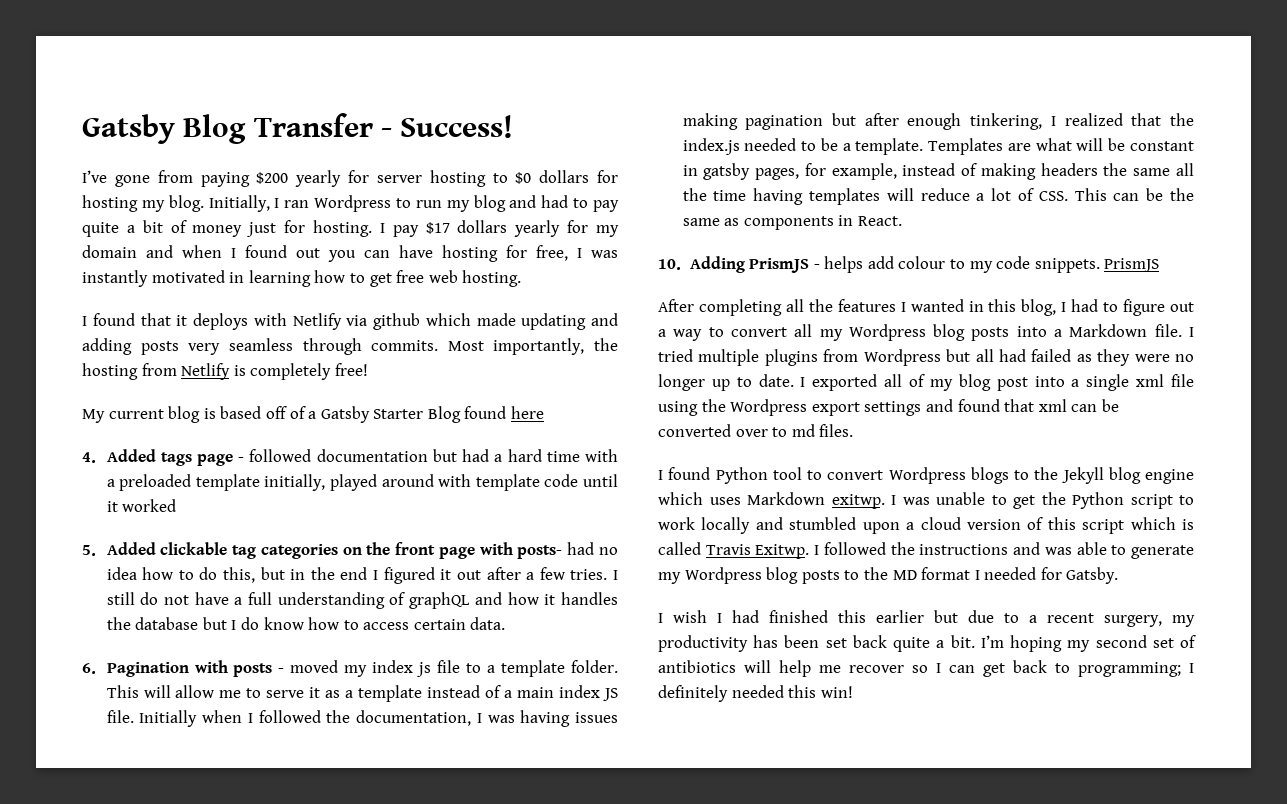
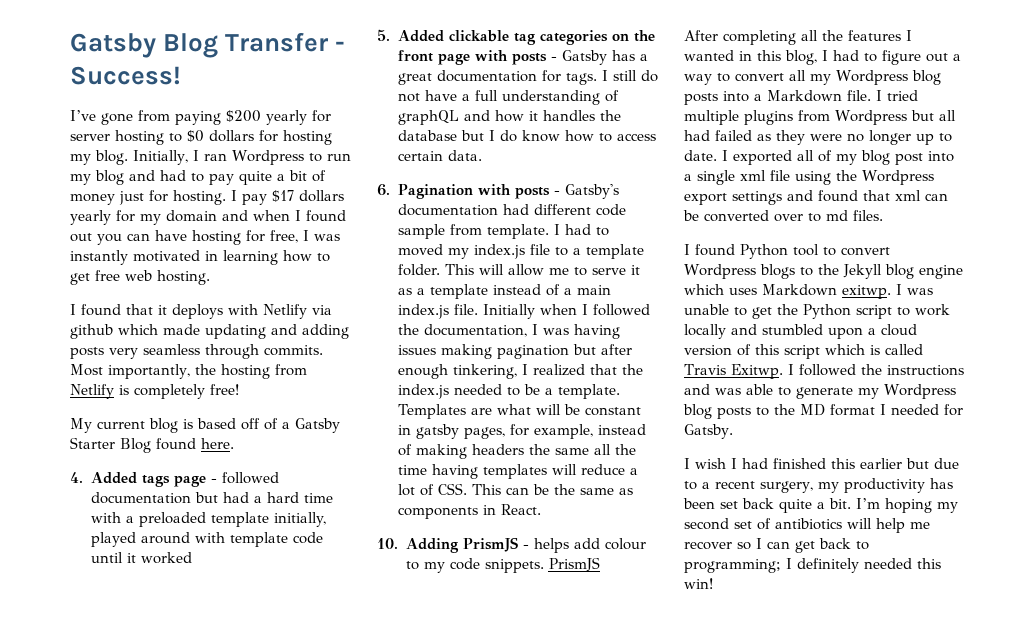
- My current blog is based off of a Gatsby Starter Blog found here
+ My current blog is based off of a Gatsby Starter Blog found here.
- 5. Added clickable tag categories on the front page with posts- had no idea how to do this, but in the end I figured it out after a few tries.
+ 5. Added clickable tag categories on the front page with posts - Gatsby has a great documentation for tags.
- 6. Pagination with posts - moved my index js file to a template folder.
+ 6. Pagination with posts - Gatsby's documentation had different code sample from template. I had to moved my index.js file to a template folder.
- This will allow me to serve it as a template instead of a main index JS file.
+ This will allow me to serve it as a template instead of a main index.js file.

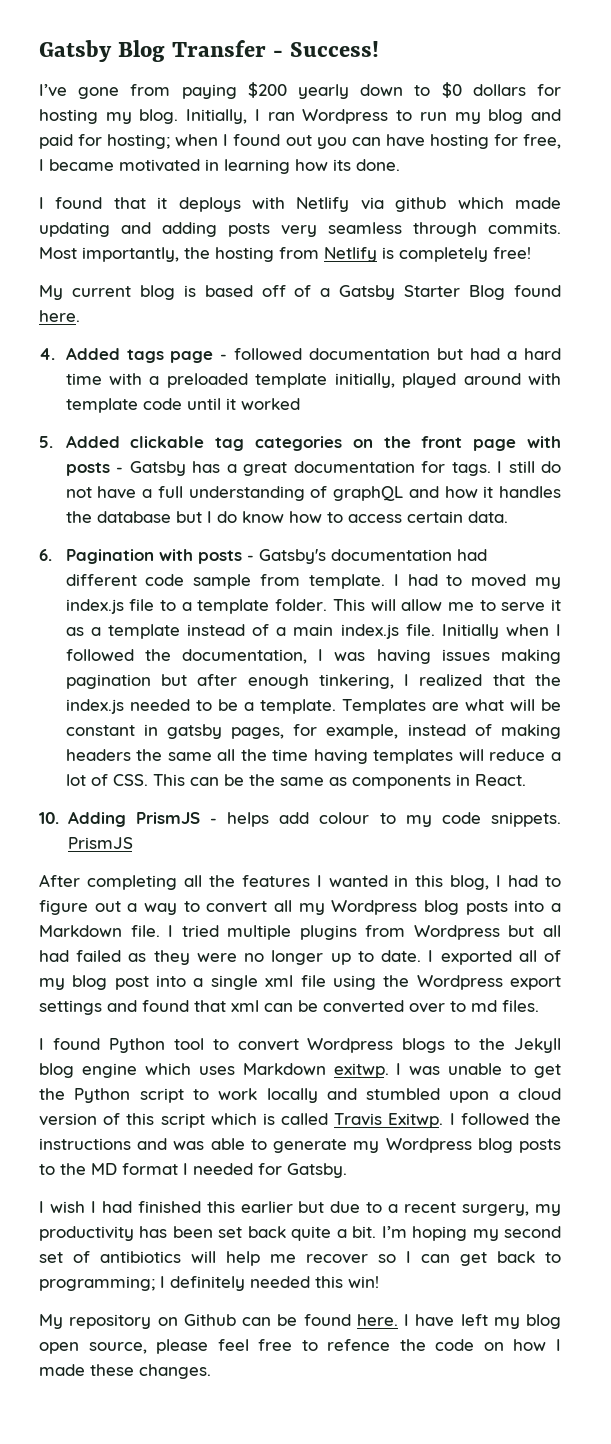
- I’ve gone from paying $200 yearly for server hosting to $0 dollars for hosting my blog.
+ I’ve gone from paying $200 yearly down to $0 dollars for hosting my blog.
- Initially, I ran Wordpress to run my blog and had to pay quite a bit of money just for hosting. I pay $17 dollars yearly for my domain and when I found out you can have hosting for free, I was instantly motivated in learning how to get free web hosting.
+ Initially, I ran Wordpress to run my blog and paid for hosting; when I found out you can have hosting for free, I became motivated in learning how its done.
+ My repository on Github can be found here. I have left my blog open source, please feel free to refence the code on how I made these changes.

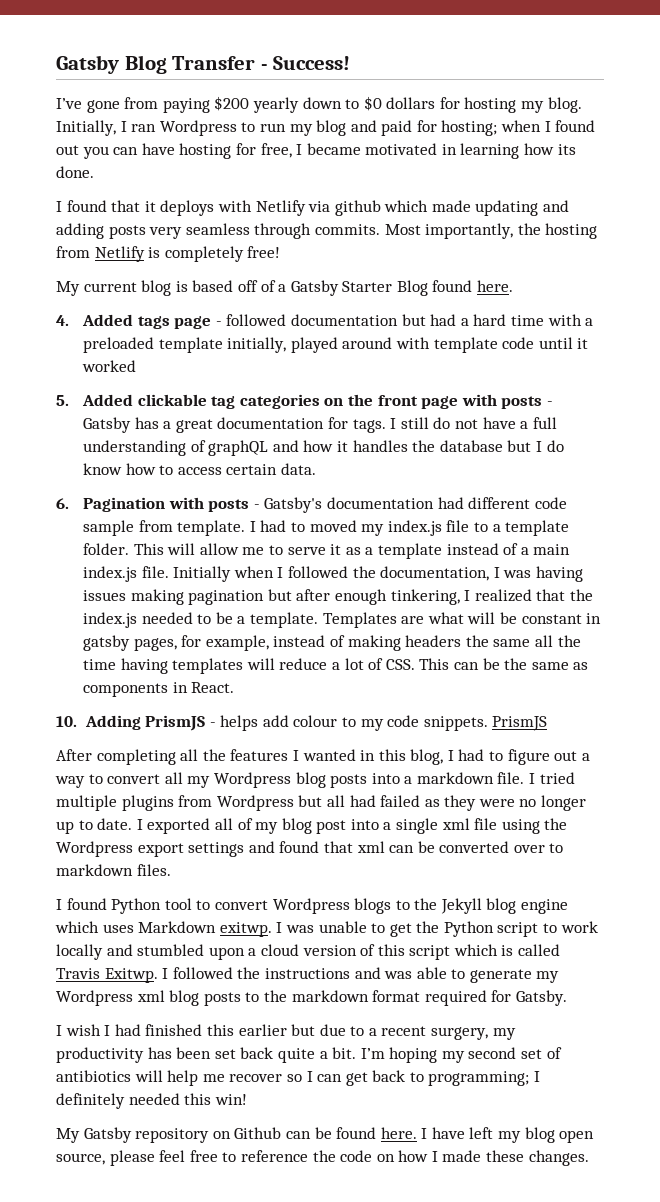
- After completing all the features I wanted in this blog, I had to figure out a way to convert all my Wordpress blog posts into a Markdown file.
+ After completing all the features I wanted in this blog, I had to figure out a way to convert all my Wordpress blog posts into a markdown file.
- I exported all of my blog post into a single xml file using the Wordpress export settings and found that xml can be converted over to md files.
+ I exported all of my blog post into a single xml file using the Wordpress export settings and found that xml can be converted over to markdown files.
- I followed the instructions and was able to generate my Wordpress blog posts to the MD format I needed for Gatsby.
+ I followed the instructions and was able to generate my Wordpress xml blog posts to the markdown format required for Gatsby.
- My repository on Github can be found here.
+ My Gatsby repository on Github can be found here.
- I have left my blog open source, please feel free to refence the code on how I made these changes.
+ I have left my blog open source, please feel free to reference the code on how I made these changes.

